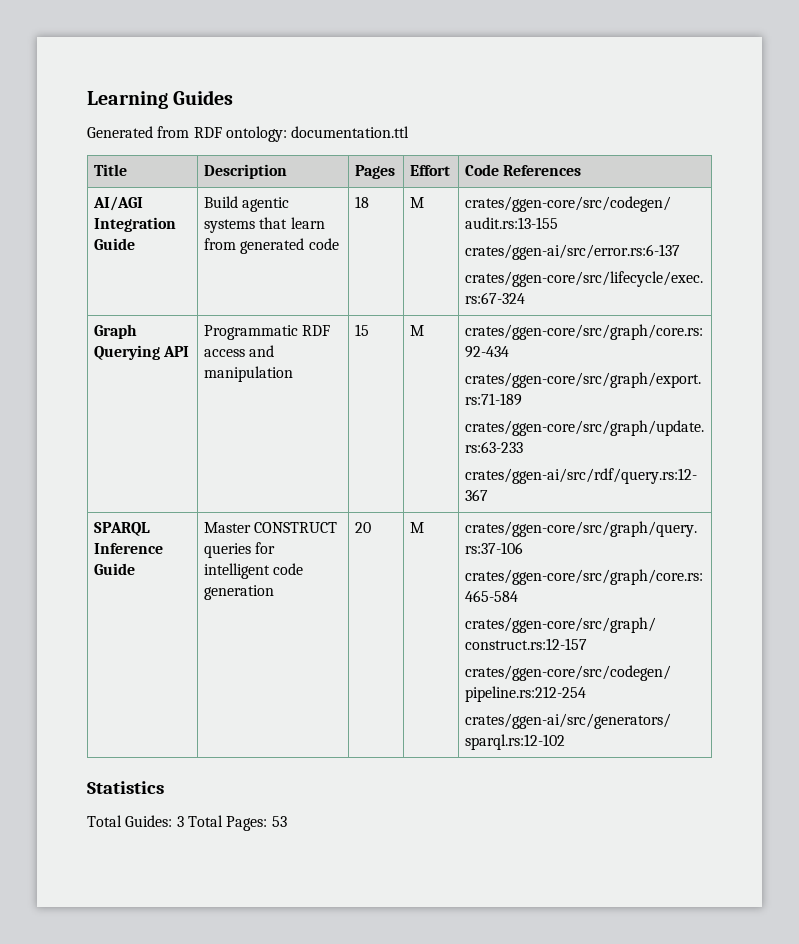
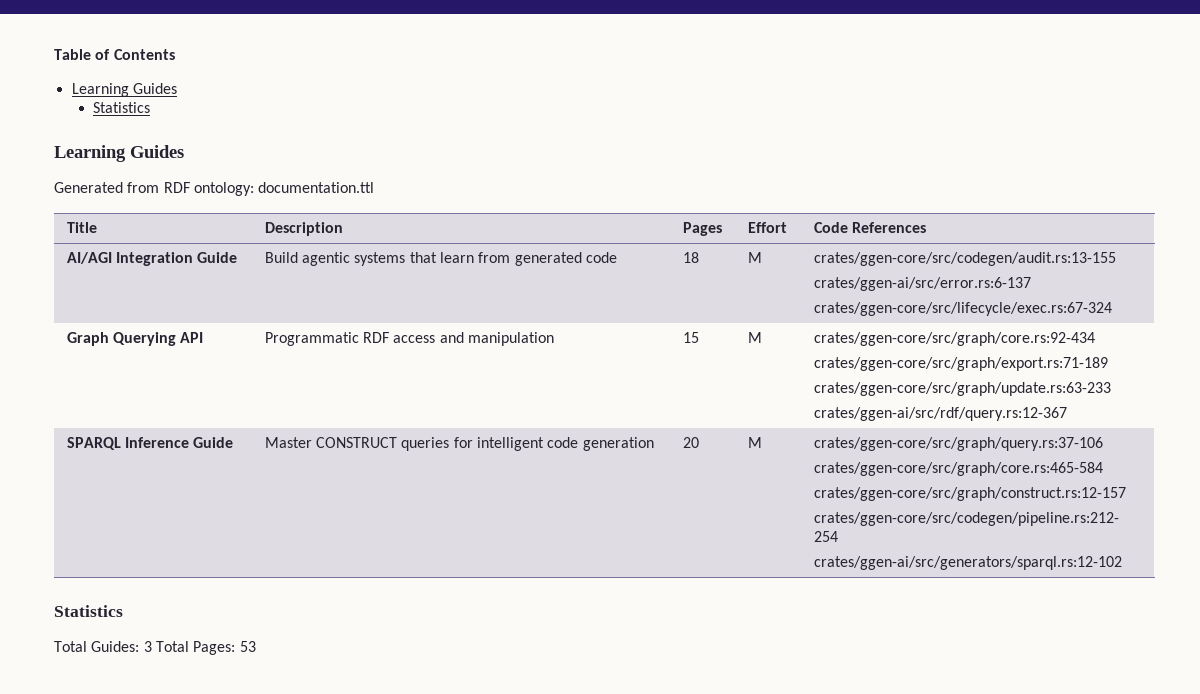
+ Table of Contents
+ Learning Guides
+ Statistics

